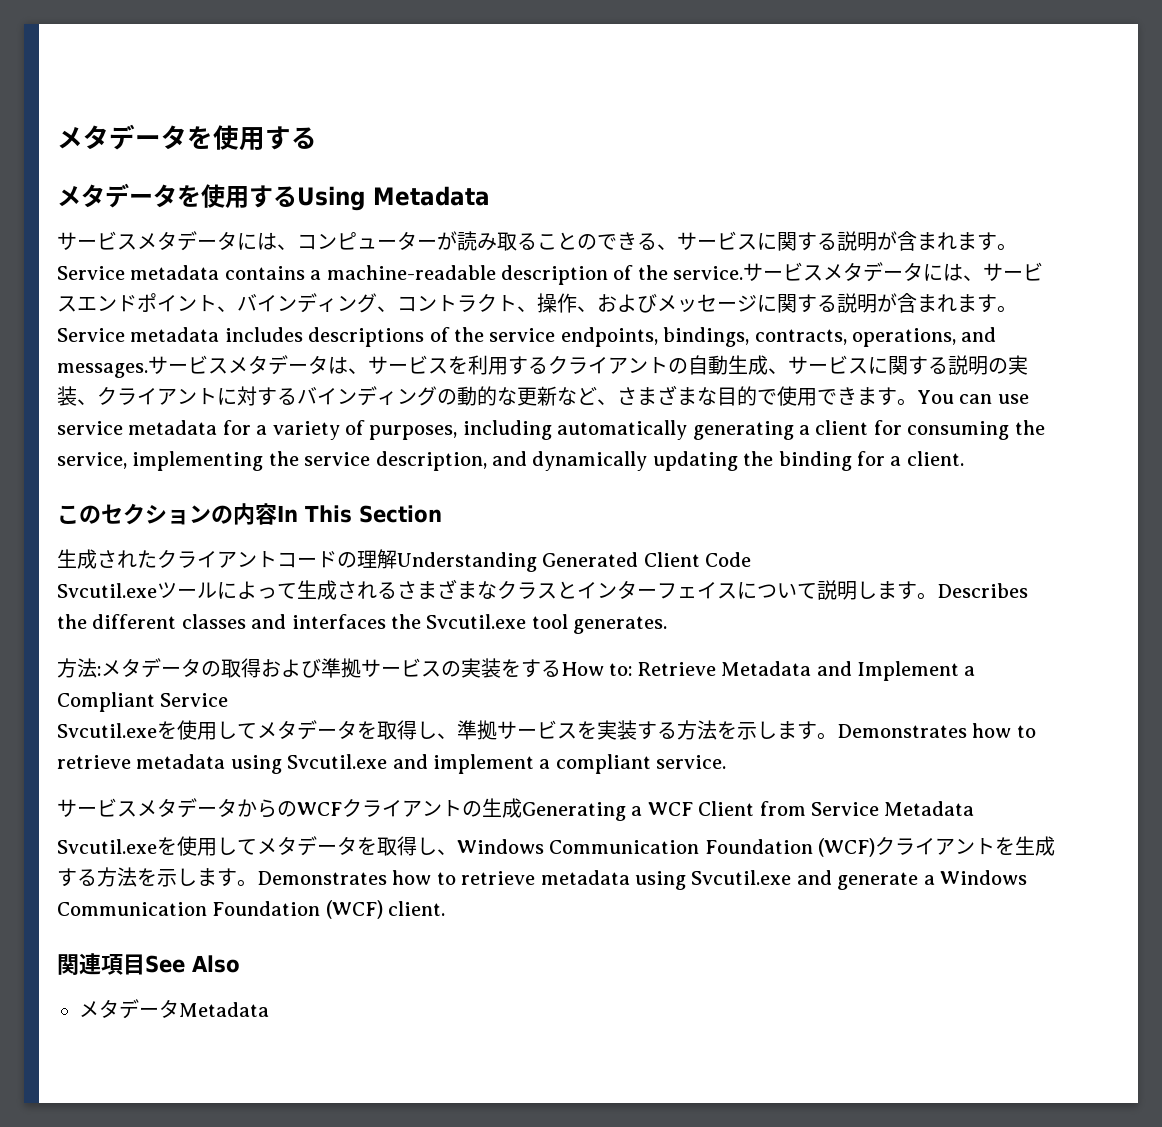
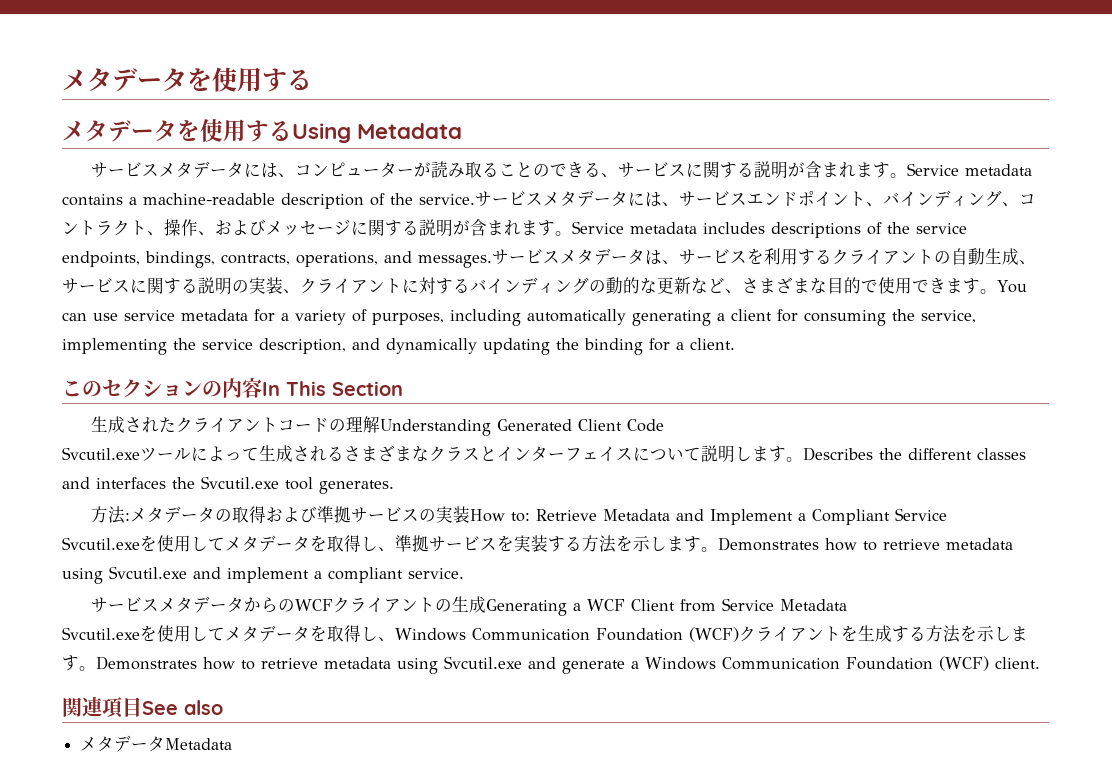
- 方法:メタデータの取得および準拠サービスの実装をするHow to: Retrieve Metadata and Implement a Compliant Service
+ 方法:メタデータの取得および準拠サービスの実装How to: Retrieve Metadata and Implement a Compliant Service
- 関連項目See Also
+ 関連項目See also

